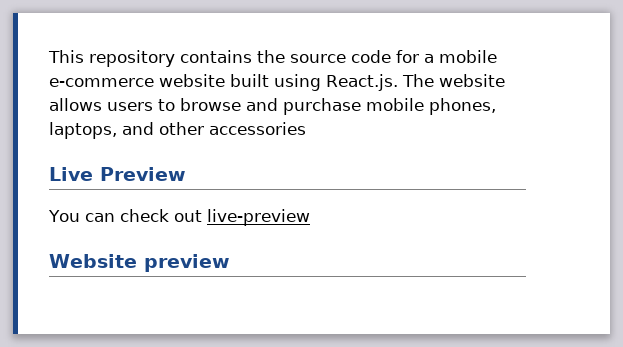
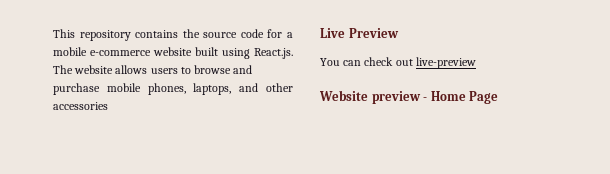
- Website preview
+ Website preview - Home Page

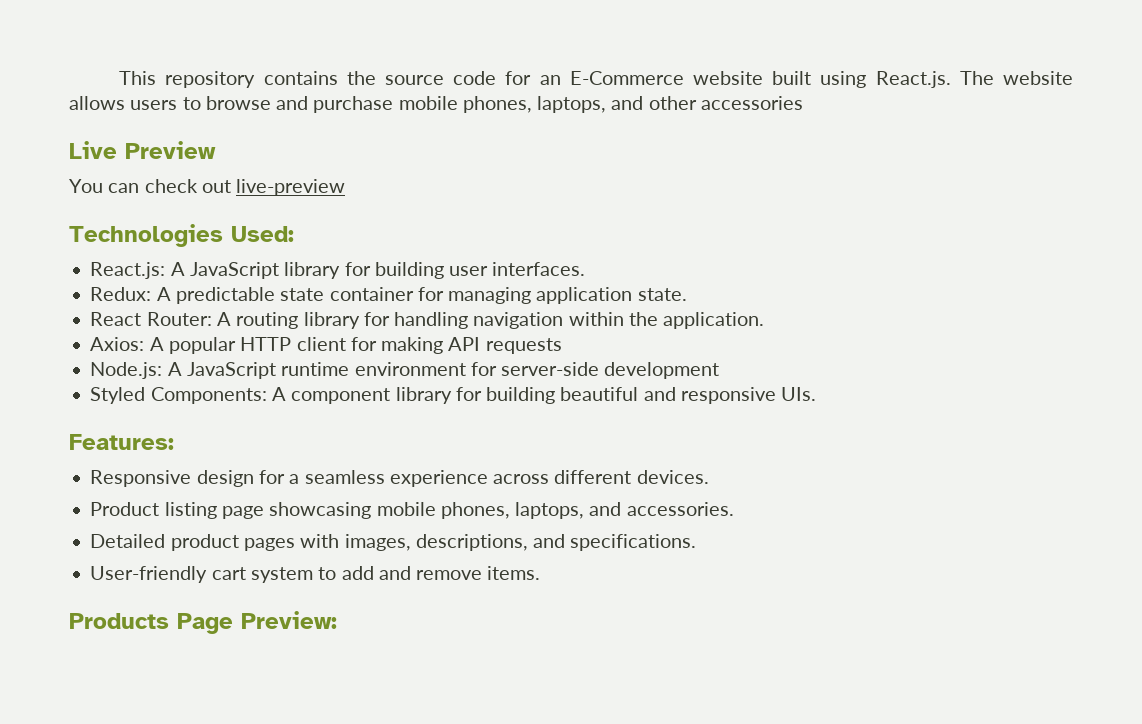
- This repository contains the source code for a mobile e-commerce website built using React.js. The website allows users to browse and purchase mobile phones, laptops, and other accessories
+ This repository contains the source code for an E-Commerce website built using React.js. The website allows users to browse and purchase mobile phones, laptops, and other accessories
- Website preview - Home Page
+ Technologies Used:
+ React.js: A JavaScript library for building user interfaces.
+ Redux: A predictable state container for managing application state.
+ React Router: A routing library for handling navigation within the application.
+ Axios: A popular HTTP client for making API requests
+ Node.js: A JavaScript runtime environment for server-side development
+ Styled Components: A component library for building beautiful and responsive UIs.
+ Features:
+ Responsive design for a seamless experience across different devices.
+ Product listing page showcasing mobile phones, laptops, and accessories.
+ Detailed product pages with images, descriptions, and specifications.
+ User-friendly cart system to add and remove items.
+ Products Page Preview:

